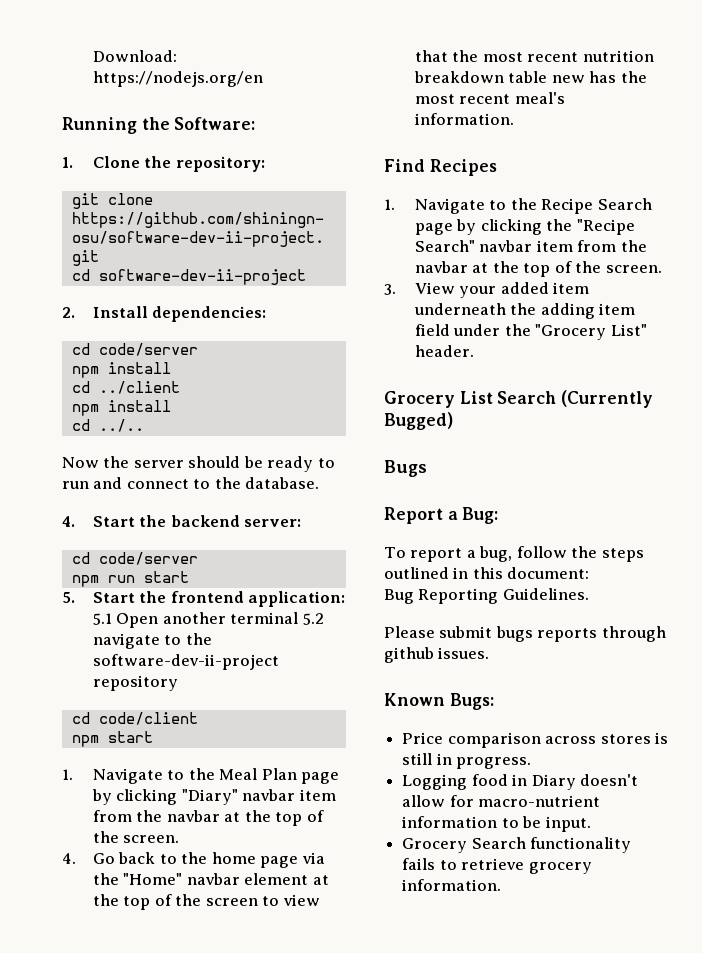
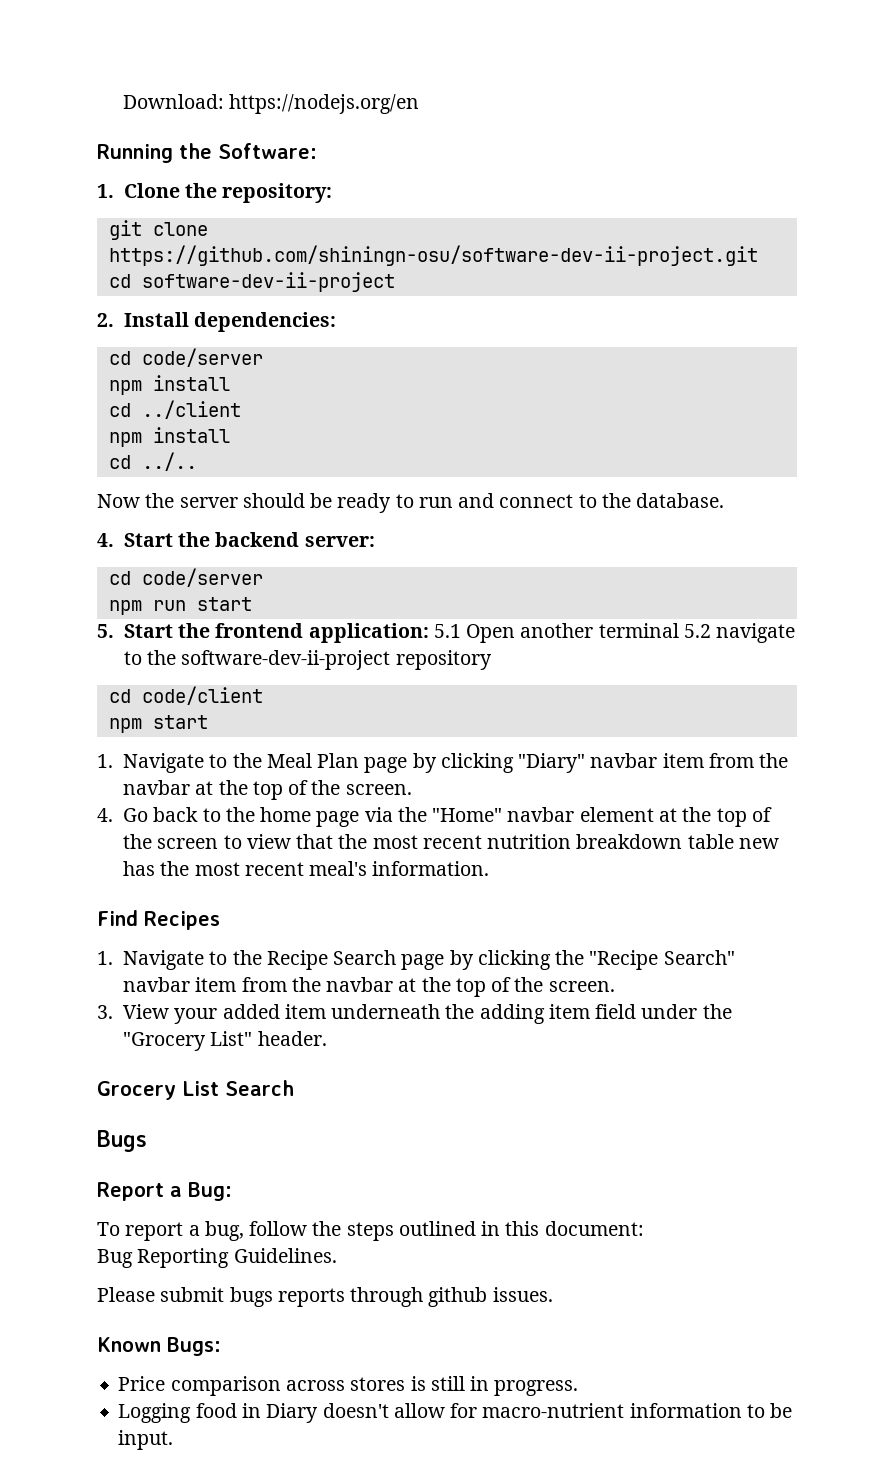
- Grocery List Search (Currently Bugged)
+ Grocery List Search
- Grocery Search functionality fails to retrieve grocery information.

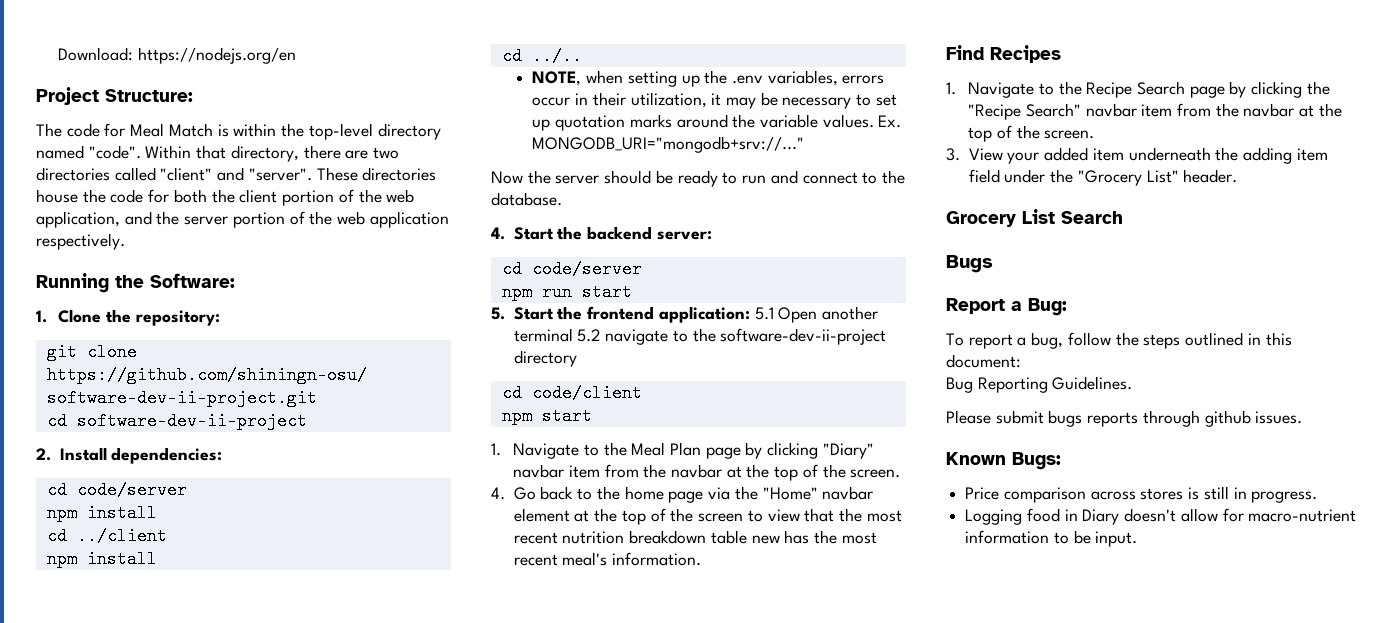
+ Project Structure:
+ The code for Meal Match is within the top-level directory named "code". Within that directory, there are two directories called "client" and "server". These directories house the code for both the client portion of the web application, and the server portion of the web application respectively.
+ NOTE, when setting up the .env variables, errors occur in their utilization, it may be necessary to set up quotation marks around the variable values. Ex. MONGODB_URI="mongodb+srv://..."
- 5. Start the frontend application: 5.1 Open another terminal 5.2 navigate to the software-dev-ii-project repository
+ 5. Start the frontend application: 5.1 Open another terminal 5.2 navigate to the software-dev-ii-project directory

